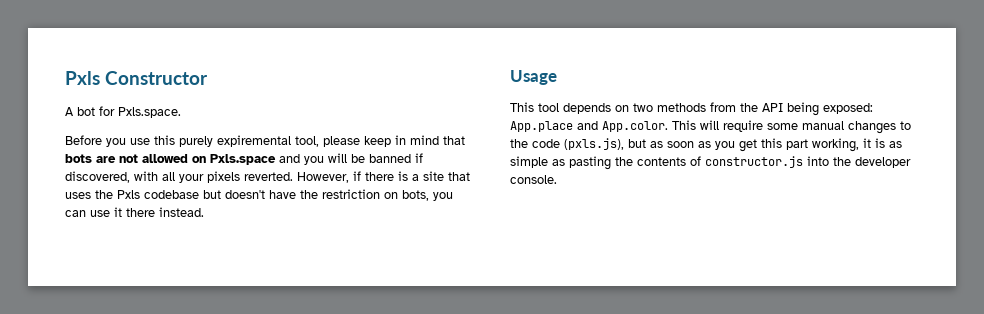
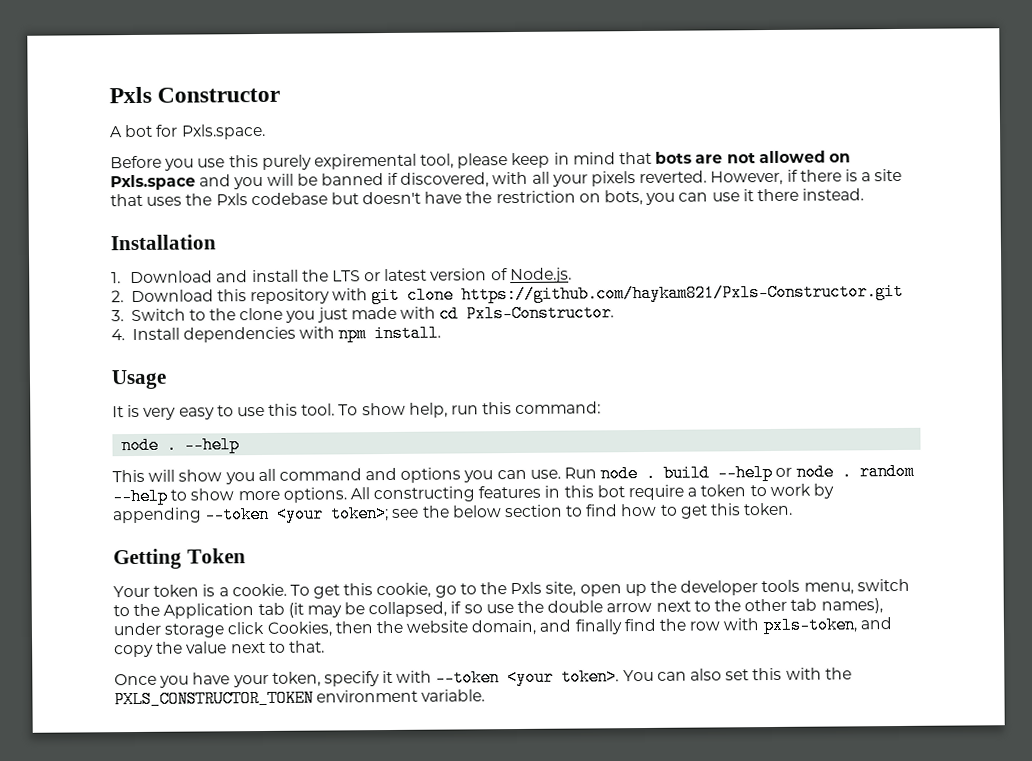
+ Installation
+ 1. Download and install the LTS or latest version of Node.js.
+ 2. Download this repository with git clone https://github.com/haykam821/Pxls-Constructor.git
+ 3. Switch to the clone you just made with cd Pxls-Constructor.
+ 4. Install dependencies with npm install.
  Usage
- This tool depends on two methods from the API being exposed: App.place and App.color. This will require some manual changes to the code (pxls.js), but as soon as you get this part working, it is as simple as pasting the contents of constructor.js into the developer console.
+ It is very easy to use this tool. To show help, run this command:
+ node . --help
+ This will show you all command and options you can use. Run node . build --help or node . random --help to show more options. All constructing features in this bot require a token to work by appending --token <your token>; see the below section to find how to get this token.
+ Getting Token
+ Your token is a cookie. To get this cookie, go to the Pxls site, open up the developer tools menu, switch to the Application tab (it may be collapsed, if so use the double arrow next to the other tab names), under storage click Cookies, then the website domain, and finally find the row with pxls-token, and copy the value next to that.
+ Once you have your token, specify it with --token <your token>. You can also set this with the PXLS_CONSTRUCTOR_TOKEN environment variable.

